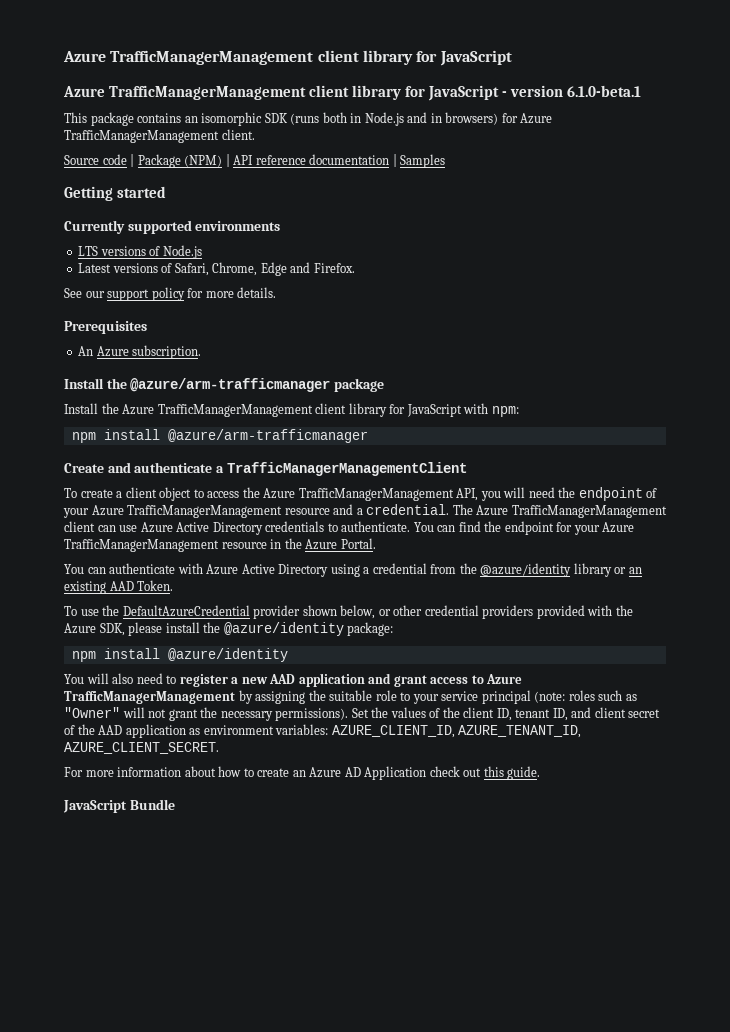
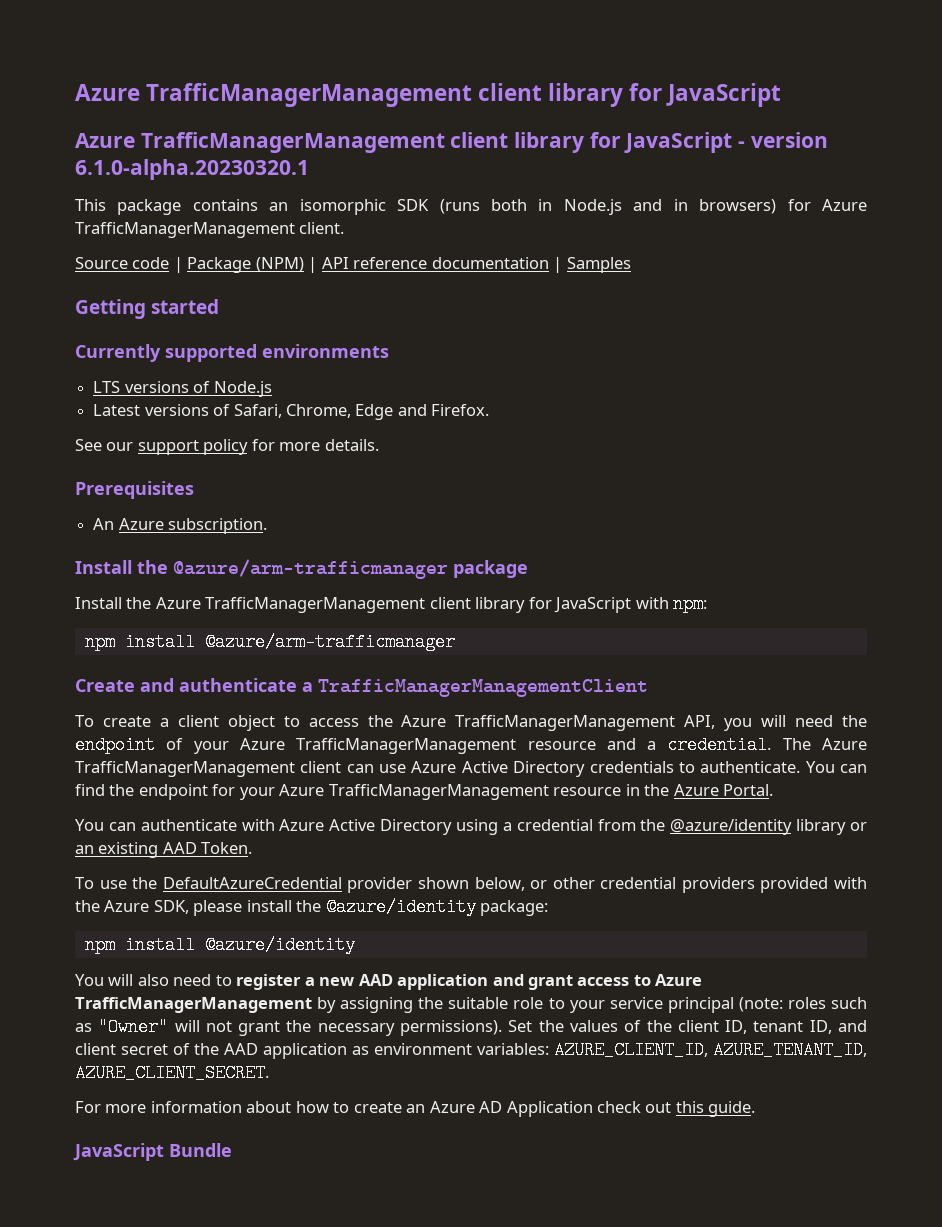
- Azure TrafficManagerManagement client library for JavaScript - version 6.1.0-beta.1
+ Azure TrafficManagerManagement client library for JavaScript - version 6.1.0-alpha.20230320.1

